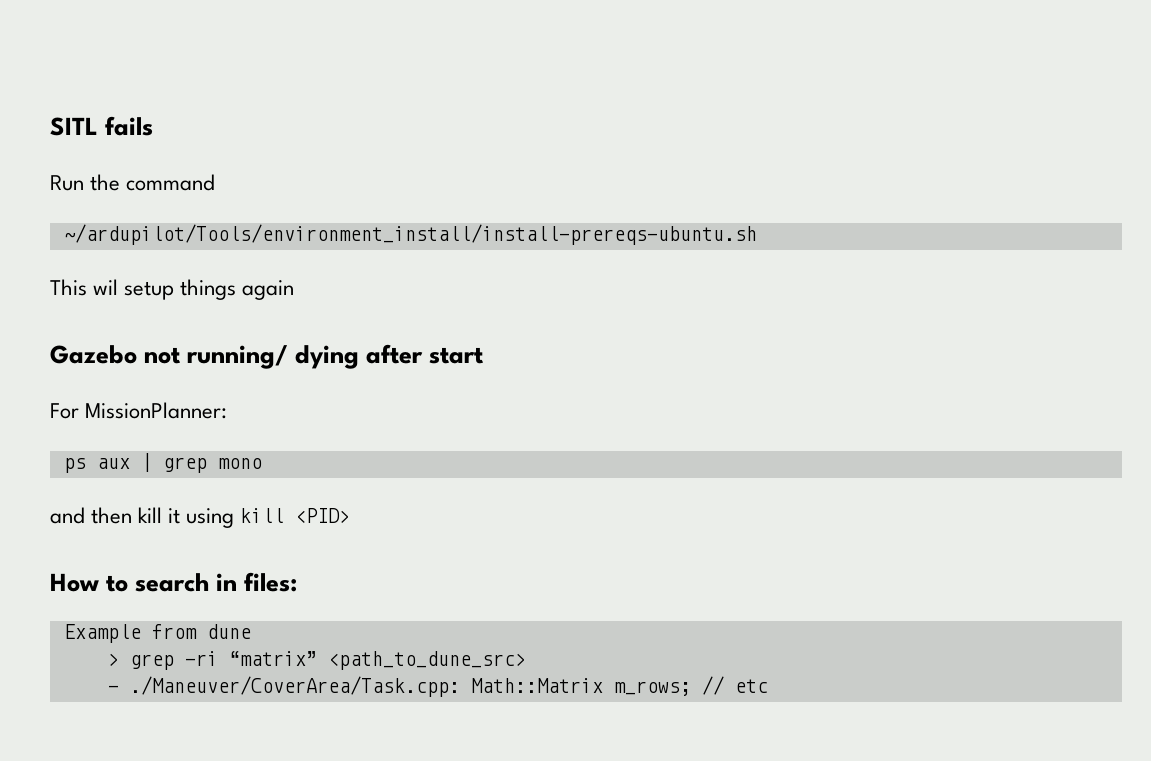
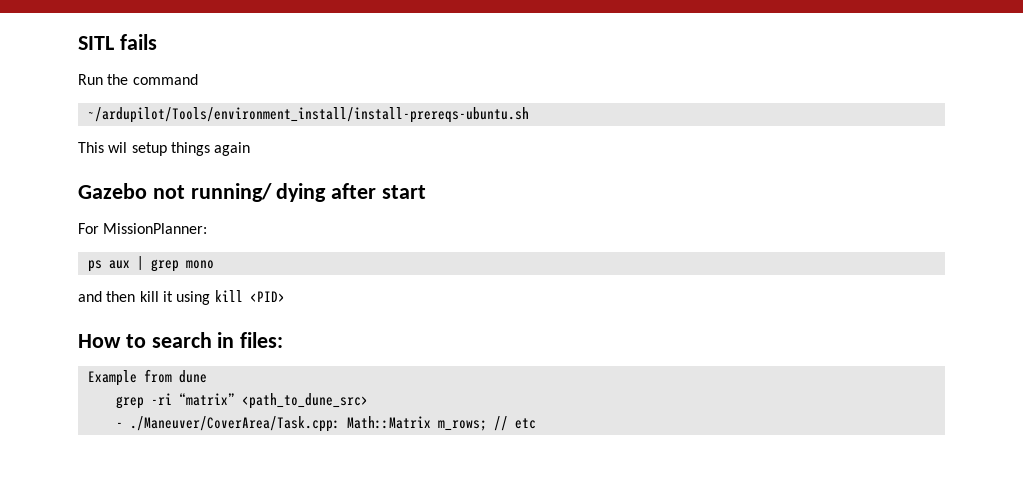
- > grep -ri “matrix” <path_to_dune_src>
+ grep -ri “matrix” <path_to_dune_src>

